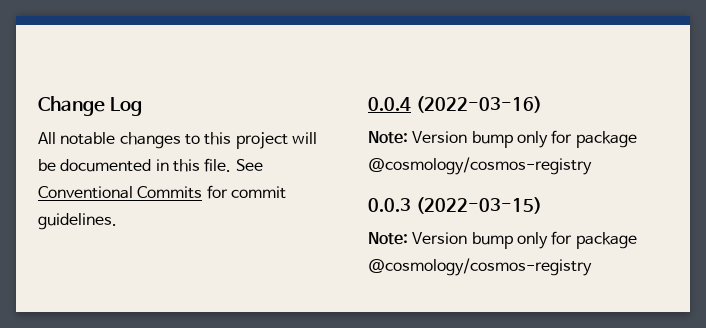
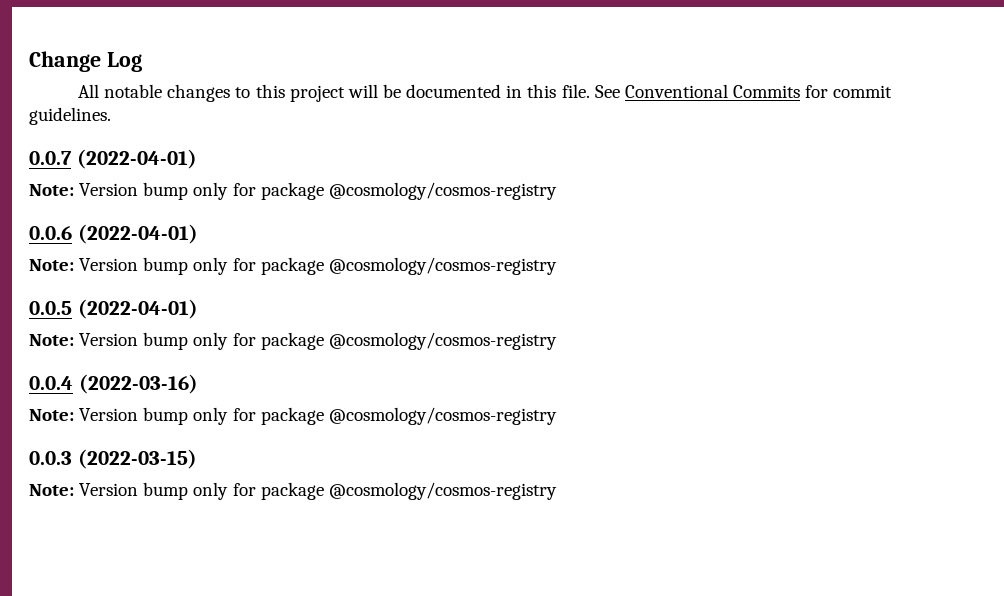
+ 0.0.7 (2022-04-01)
+ Note: Version bump only for package @cosmology/cosmos-registry
+ 0.0.6 (2022-04-01)
+ Note: Version bump only for package @cosmology/cosmos-registry
+ 0.0.5 (2022-04-01)
+ Note: Version bump only for package @cosmology/cosmos-registry

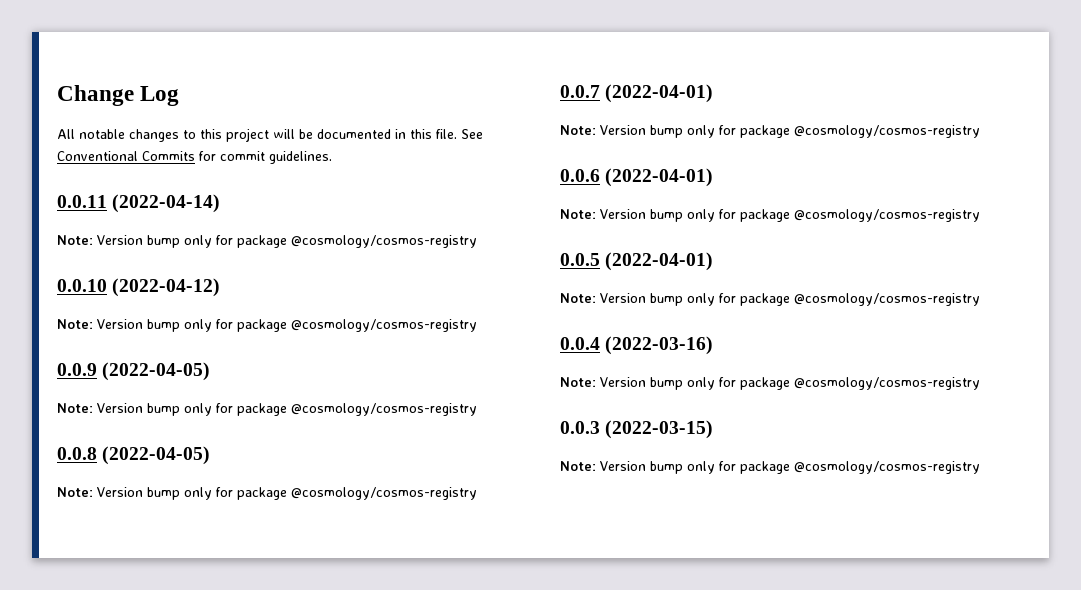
+ 0.0.11 (2022-04-14)
+ Note: Version bump only for package @cosmology/cosmos-registry
+ 0.0.10 (2022-04-12)
+ Note: Version bump only for package @cosmology/cosmos-registry
+ 0.0.9 (2022-04-05)
+ Note: Version bump only for package @cosmology/cosmos-registry
+ 0.0.8 (2022-04-05)
+ Note: Version bump only for package @cosmology/cosmos-registry

